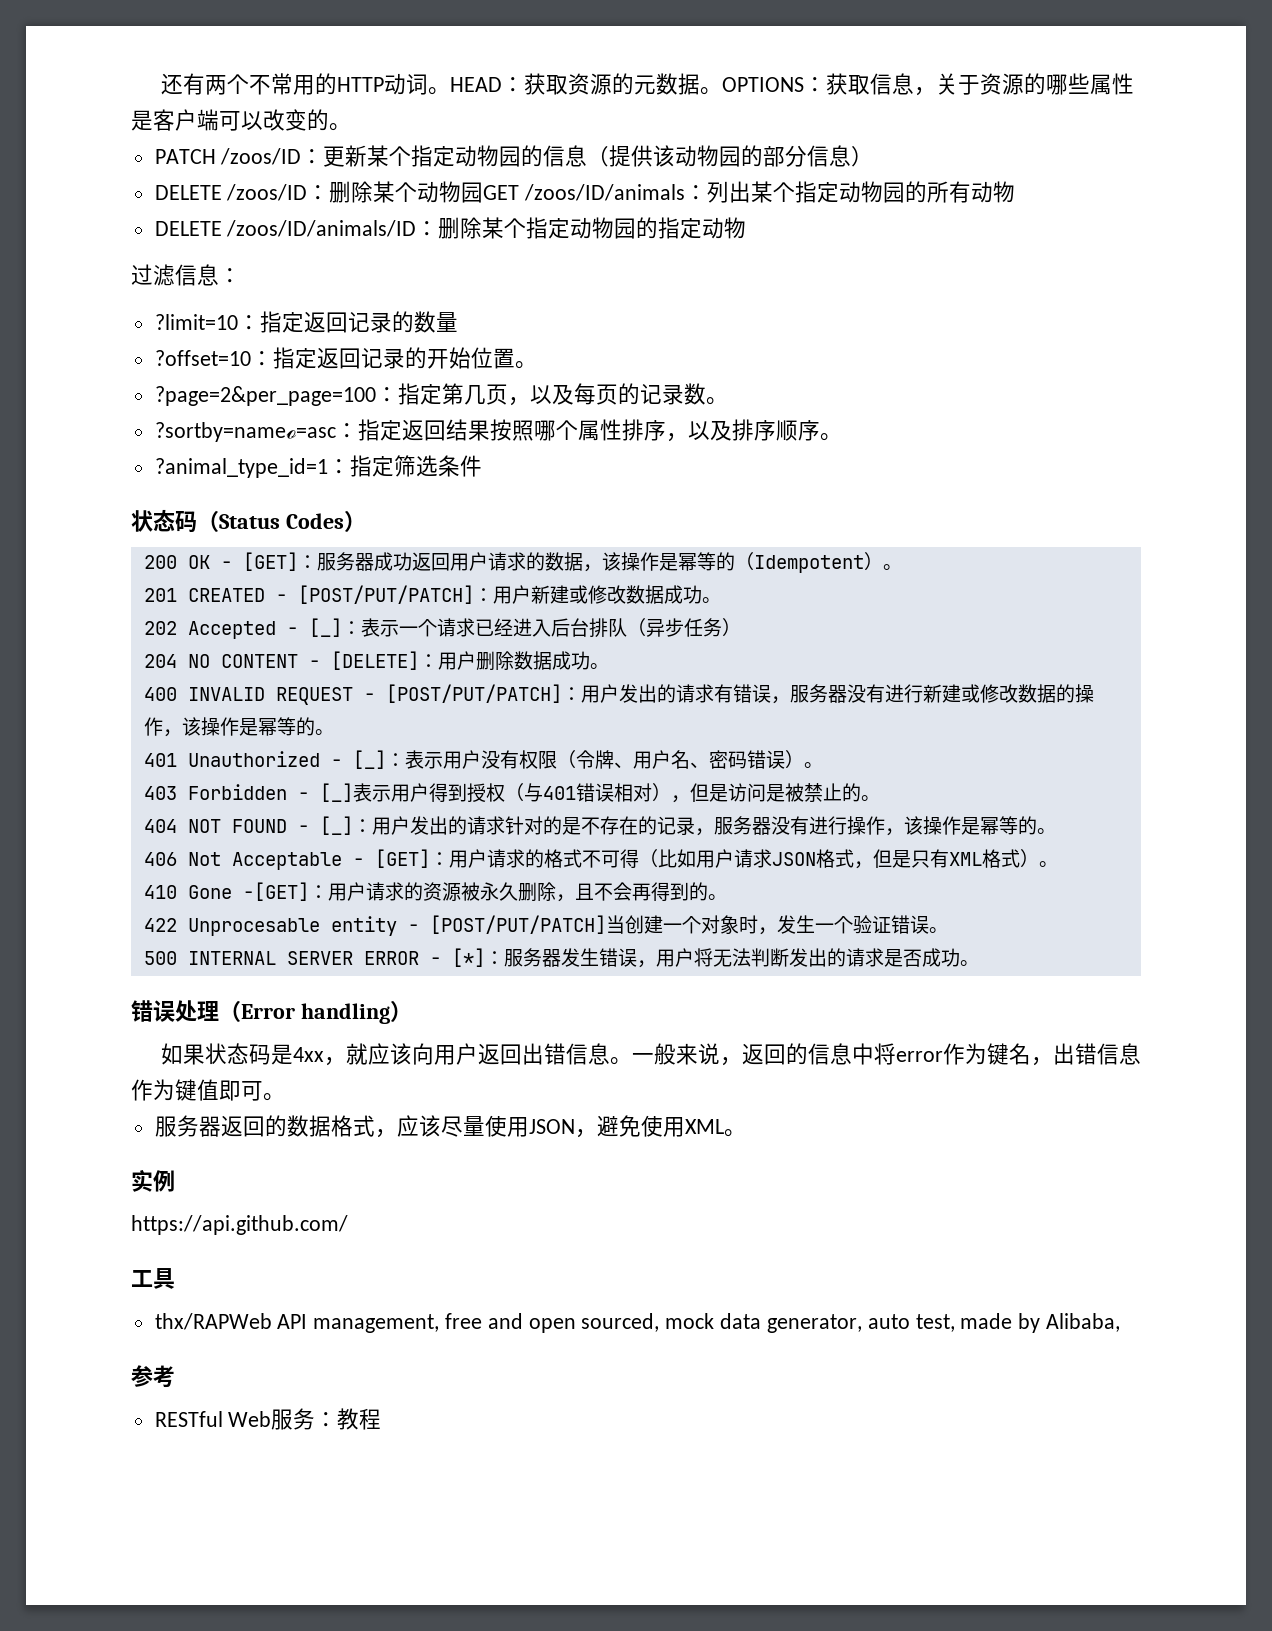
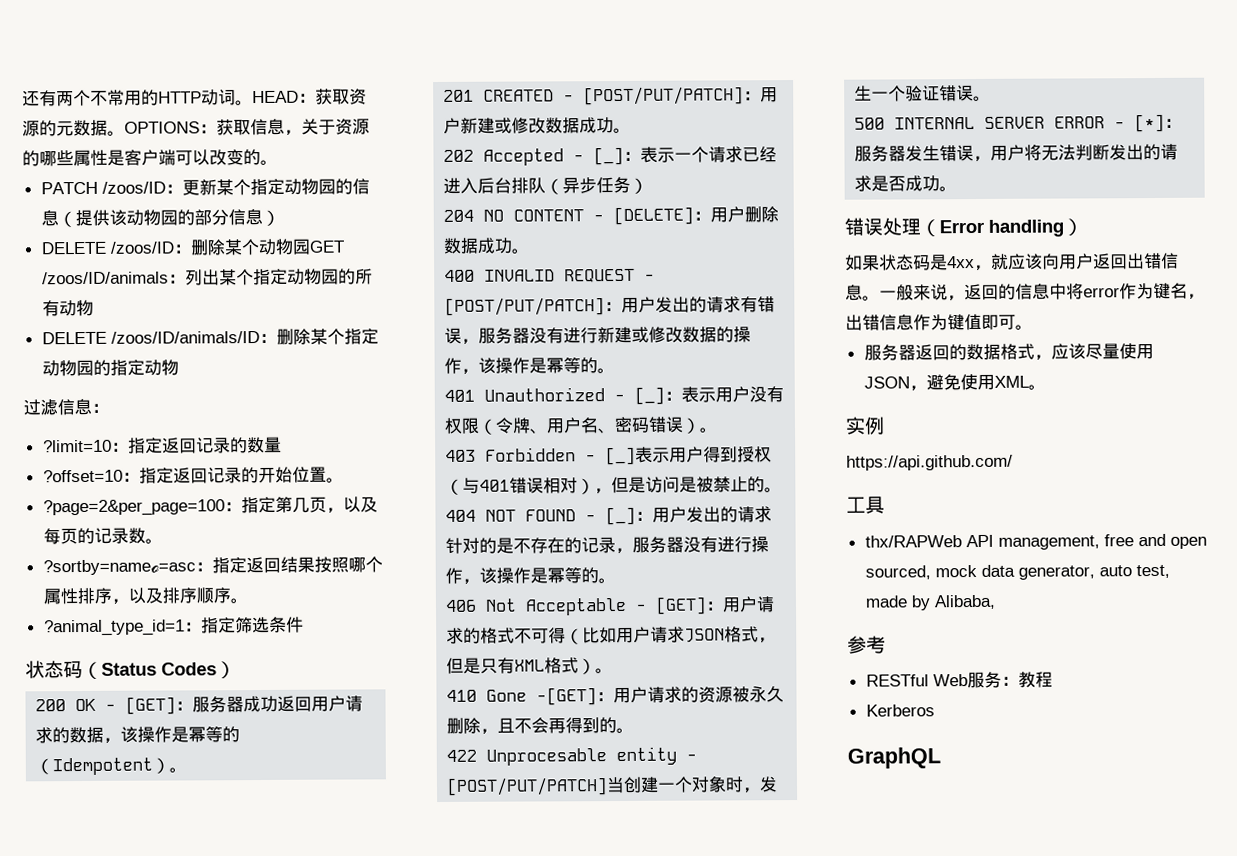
+ Kerberos
+ GraphQL

